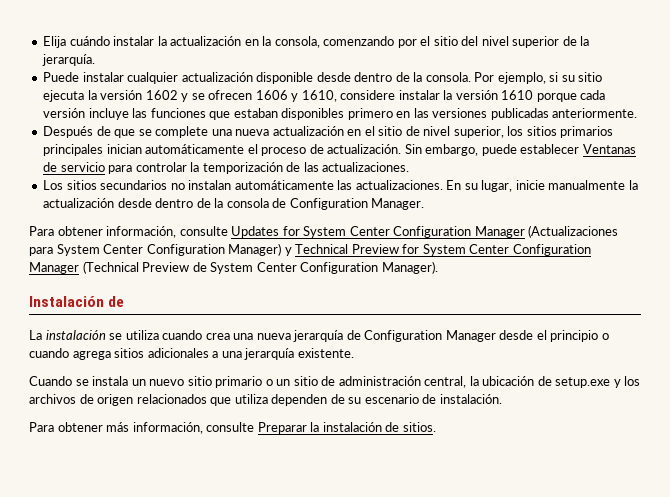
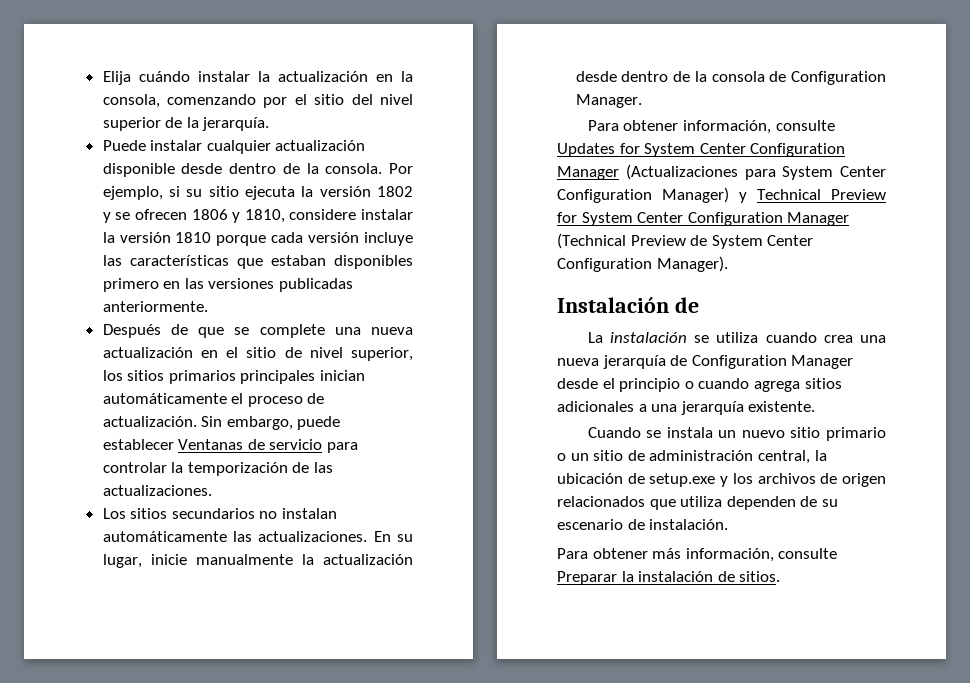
- Por ejemplo, si su sitio ejecuta la versión 1602 y se ofrecen 1606 y 1610, considere instalar la versión 1610 porque cada versión incluye las funciones que estaban disponibles primero en las versiones publicadas anteriormente.
+ Por ejemplo, si su sitio ejecuta la versión 1802 y se ofrecen 1806 y 1810, considere instalar la versión 1810 porque cada versión incluye las características que estaban disponibles primero en las versiones publicadas anteriormente.

